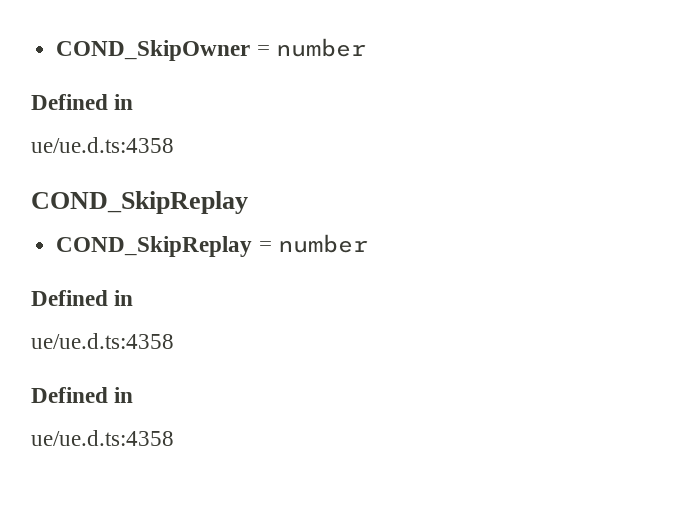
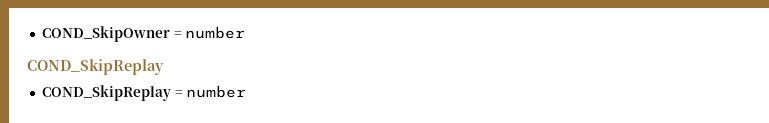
  COND_SkipOwner = number
- Defined in
- ue/ue.d.ts:4358
  COND_SkipReplay = number
- Defined in
- ue/ue.d.ts:4358
- Defined in
- ue/ue.d.ts:4358

